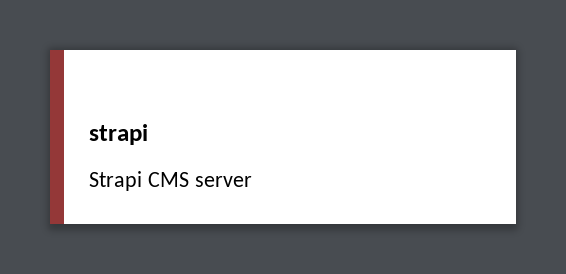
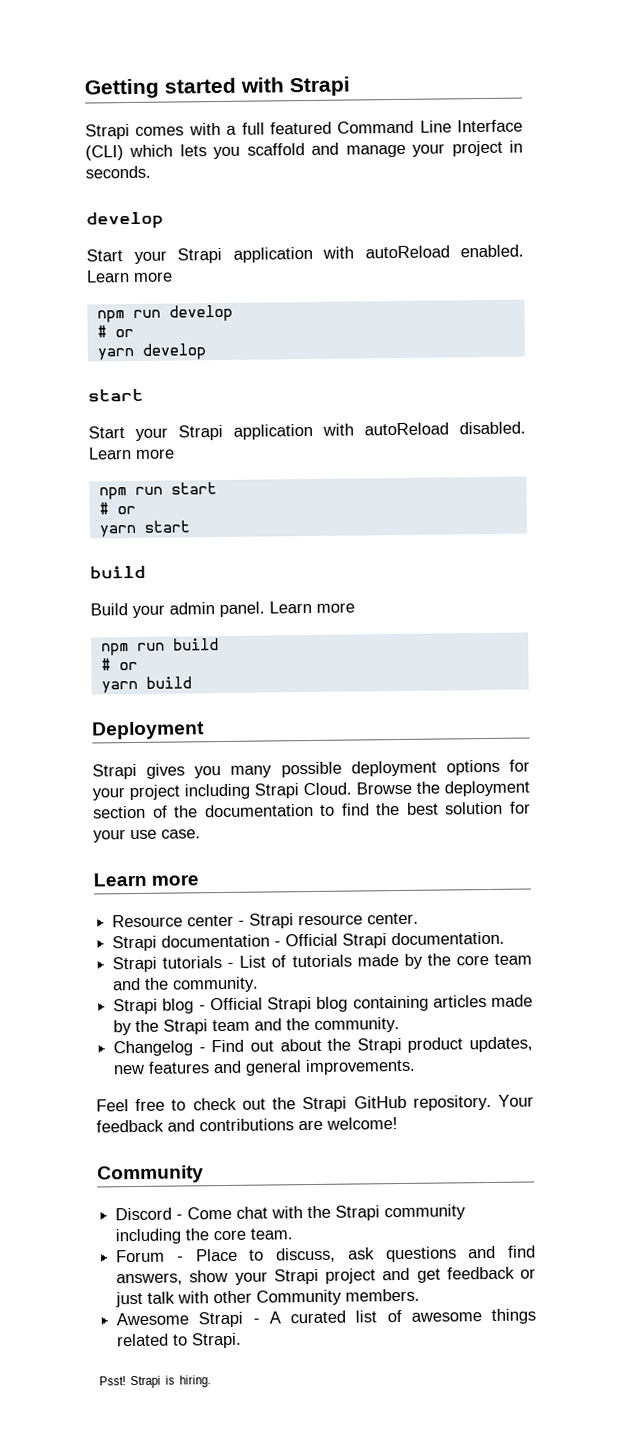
- strapi
- Strapi CMS server
+ Getting started with Strapi
+ Strapi comes with a full featured Command Line Interface (CLI) which lets you scaffold and manage your project in seconds.
+ develop
+ Start your Strapi application with autoReload enabled. Learn more
+ npm run develop
+ # or
+ yarn develop
+ start
+ Start your Strapi application with autoReload disabled. Learn more
+ npm run start
+ # or
+ yarn start
+ build
+ Build your admin panel. Learn more
+ npm run build
+ # or
+ yarn build
+ Deployment
+ Strapi gives you many possible deployment options for your project including Strapi Cloud. Browse the deployment section of the documentation to find the best solution for your use case.
+ Learn more
+ Resource center - Strapi resource center.
+ Strapi documentation - Official Strapi documentation.
+ Strapi tutorials - List of tutorials made by the core team and the community.
+ Strapi blog - Official Strapi blog containing articles made by the Strapi team and the community.
+ Changelog - Find out about the Strapi product updates, new features and general improvements.
+ Feel free to check out the Strapi GitHub repository. Your feedback and contributions are welcome!
+ Community
+ Discord - Come chat with the Strapi community including the core team.
+ Forum - Place to discuss, ask questions and find answers, show your Strapi project and get feedback or just talk with other Community members.
+ Awesome Strapi - A curated list of awesome things related to Strapi.
+ Psst! Strapi is hiring.

